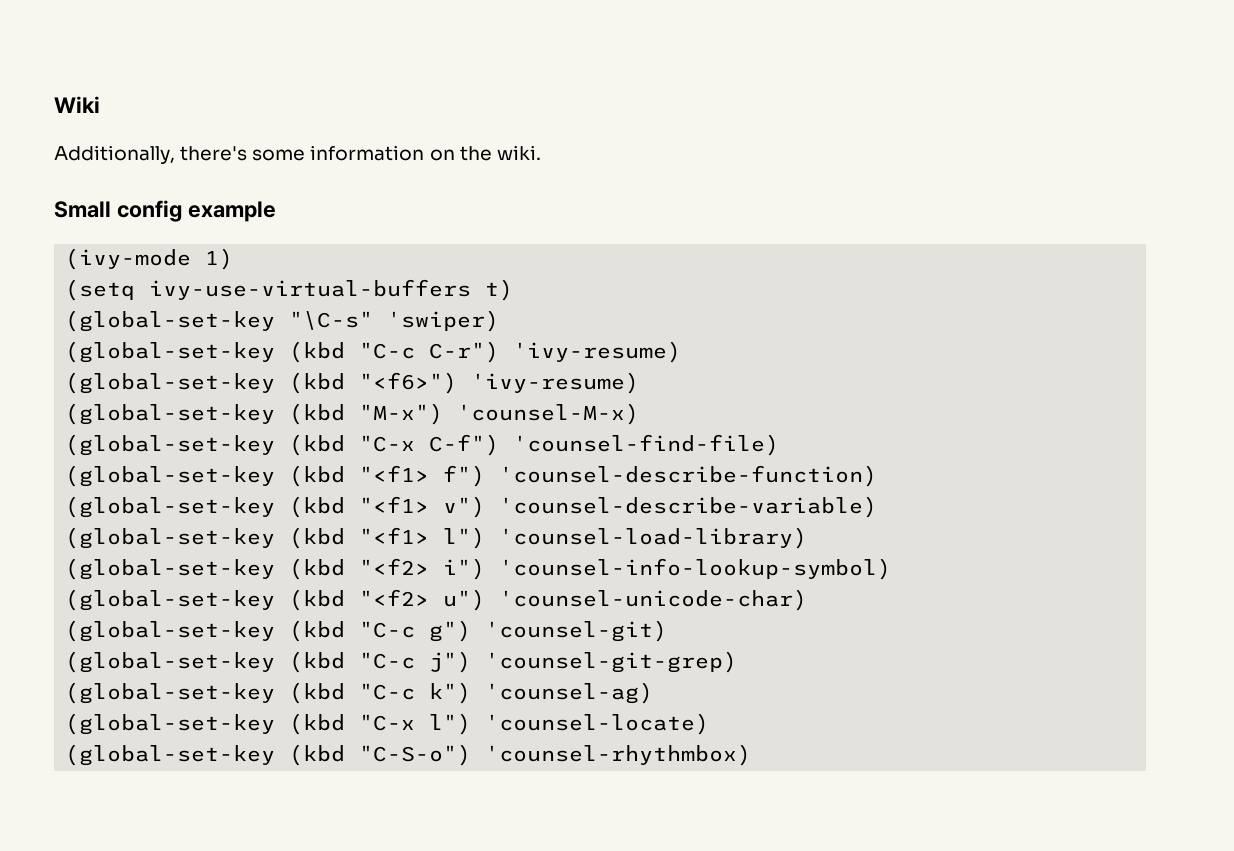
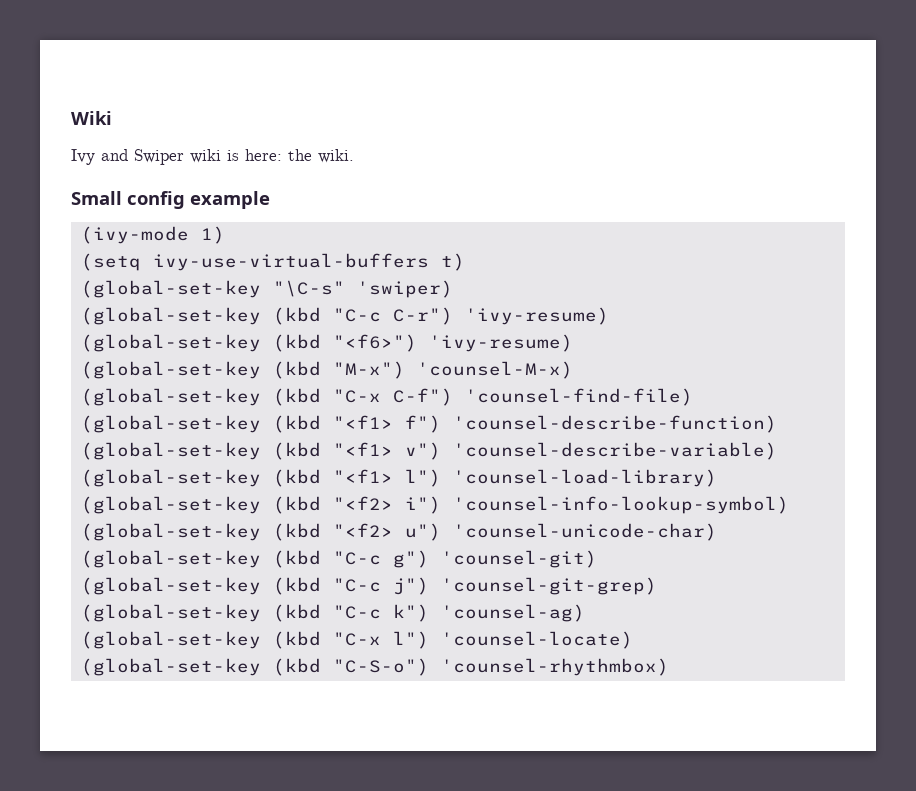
- Additionally, there's some information on the wiki.
+ Ivy and Swiper wiki is here: the wiki.

